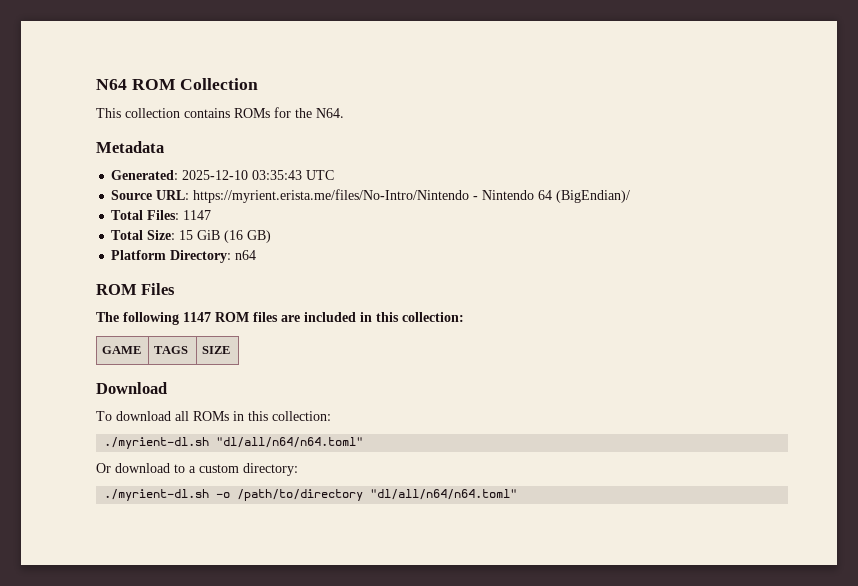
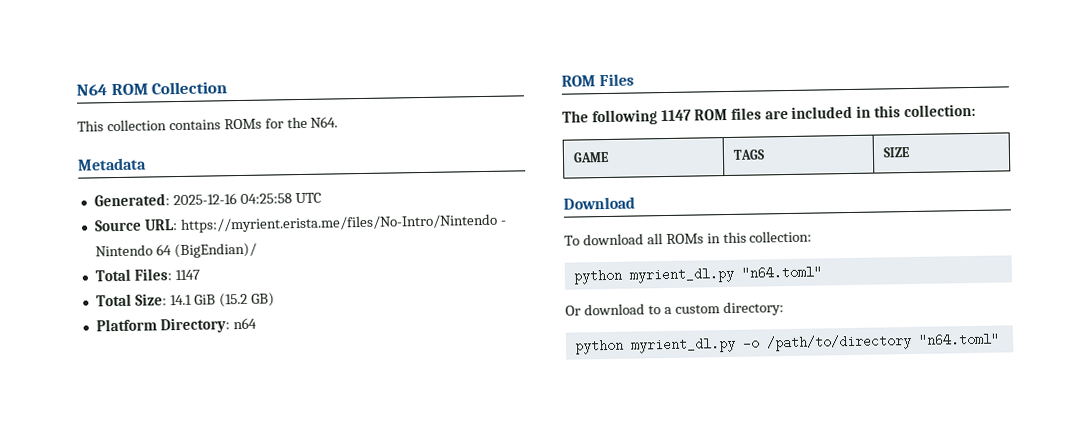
- Generated: 2025-12-10 03:35:43 UTC
+ Generated: 2025-12-16 04:25:58 UTC
- Total Size: 15 GiB (16 GB)
+ Total Size: 14.1 GiB (15.2 GB)
- ./myrient-dl.sh "dl/all/n64/n64.toml"
+ python myrient_dl.py "n64.toml"
- ./myrient-dl.sh -o /path/to/directory "dl/all/n64/n64.toml"
+ python myrient_dl.py -o /path/to/directory "n64.toml"

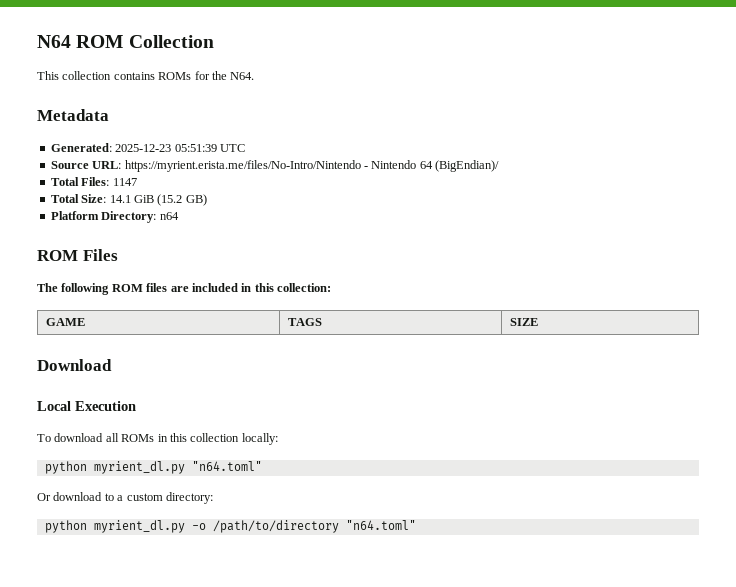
- Generated: 2025-12-16 04:25:58 UTC
+ Generated: 2025-12-23 05:51:39 UTC
- The following 1147 ROM files are included in this collection:
+ The following ROM files are included in this collection:
+ Local Execution
- To download all ROMs in this collection:
+ To download all ROMs in this collection locally:

